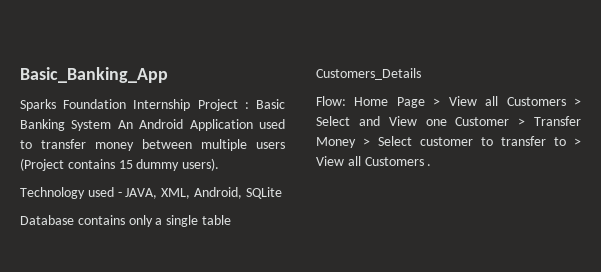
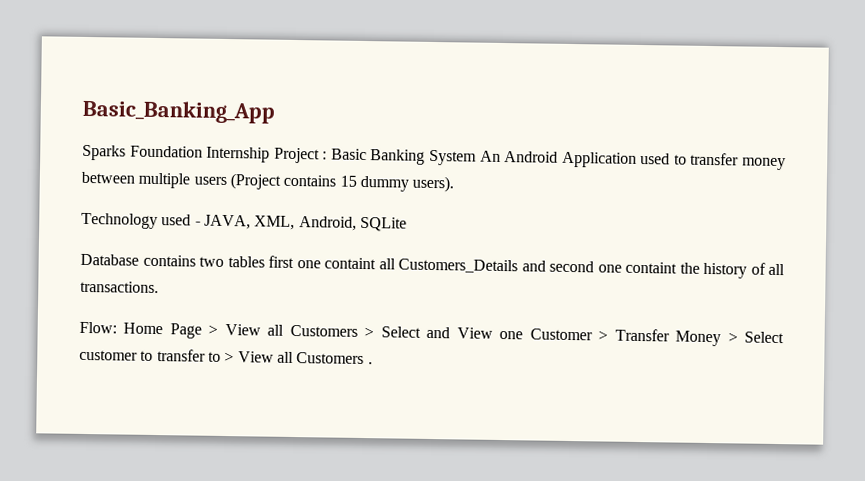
- Database contains only a single table Customers_Details
+ Database contains two tables first one containt all Customers_Details and second one containt the history of all transactions.

